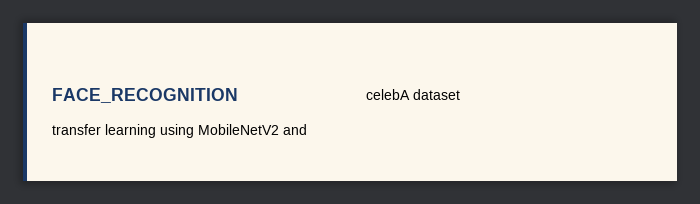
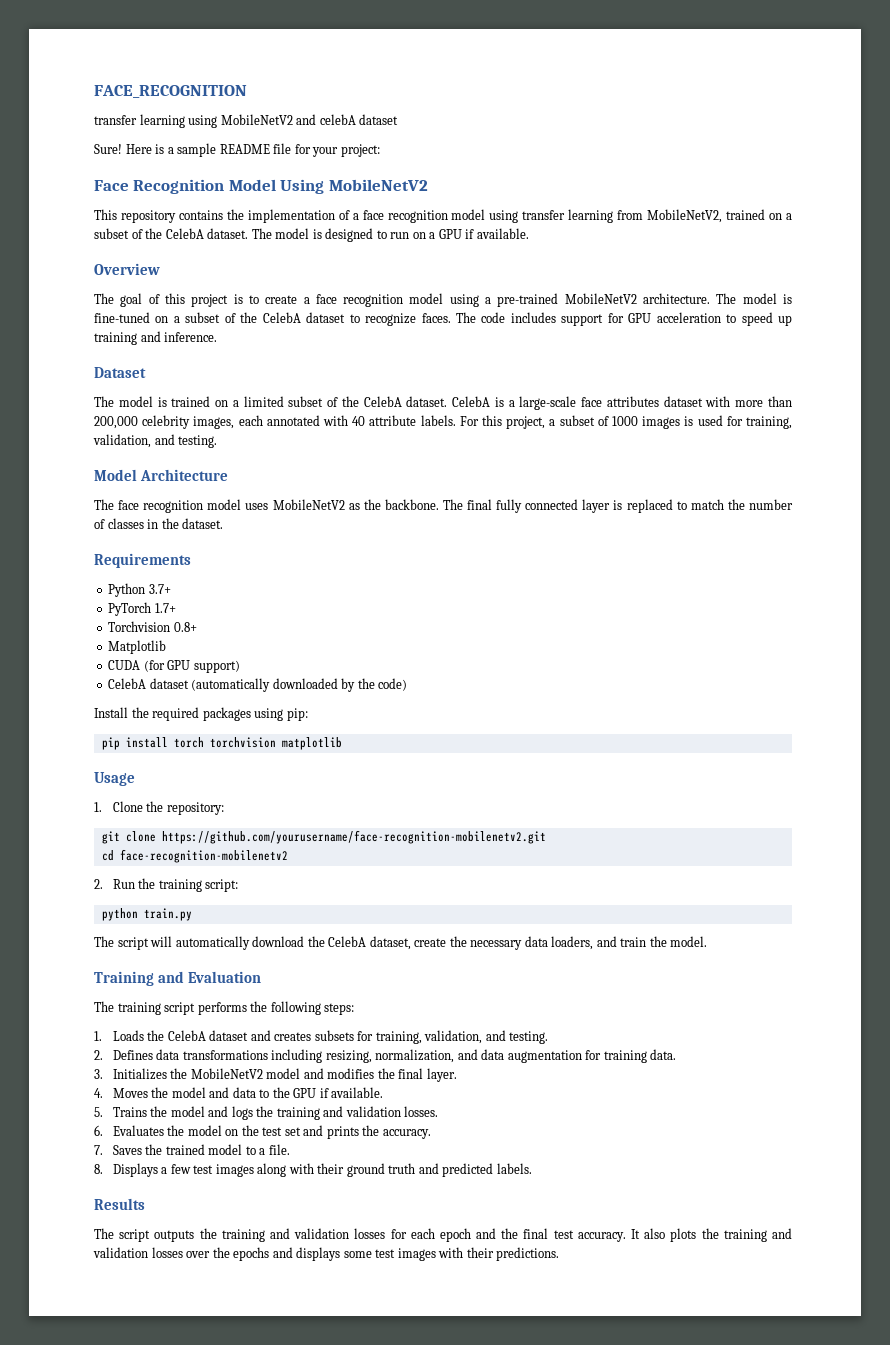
+ Sure! Here is a sample README file for your project:
+ Face Recognition Model Using MobileNetV2
+ This repository contains the implementation of a face recognition model using transfer learning from MobileNetV2, trained on a subset of the CelebA dataset. The model is designed to run on a GPU if available.
+ Overview
+ The goal of this project is to create a face recognition model using a pre-trained MobileNetV2 architecture. The model is fine-tuned on a subset of the CelebA dataset to recognize faces. The code includes support for GPU acceleration to speed up training and inference.
+ Dataset
+ The model is trained on a limited subset of the CelebA dataset. CelebA is a large-scale face attributes dataset with more than 200,000 celebrity images, each annotated with 40 attribute labels. For this project, a subset of 1000 images is used for training, validation, and testing.
+ Model Architecture
+ The face recognition model uses MobileNetV2 as the backbone. The final fully connected layer is replaced to match the number of classes in the dataset.
+ Requirements
+ Python 3.7+
+ PyTorch 1.7+
+ Torchvision 0.8+
+ Matplotlib
+ CUDA (for GPU support)
+ CelebA dataset (automatically downloaded by the code)
+ Install the required packages using pip:
+ pip install torch torchvision matplotlib
+ Usage
+ 1. Clone the repository:
+ git clone https://github.com/yourusername/face-recognition-mobilenetv2.git
+ cd face-recognition-mobilenetv2
+ 2. Run the training script:
+ python train.py
+ The script will automatically download the CelebA dataset, create the necessary data loaders, and train the model.
+ Training and Evaluation
+ The training script performs the following steps:
+ 1. Loads the CelebA dataset and creates subsets for training, validation, and testing.
+ 2. Defines data transformations including resizing, normalization, and data augmentation for training data.
+ 3. Initializes the MobileNetV2 model and modifies the final layer.
+ 4. Moves the model and data to the GPU if available.
+ 5. Trains the model and logs the training and validation losses.
+ 6. Evaluates the model on the test set and prints the accuracy.
+ 7. Saves the trained model to a file.
+ 8. Displays a few test images along with their ground truth and predicted labels.
+ Results
+ The script outputs the training and validation losses for each epoch and the final test accuracy. It also plots the training and validation losses over the epochs and displays some test images with their predictions.

